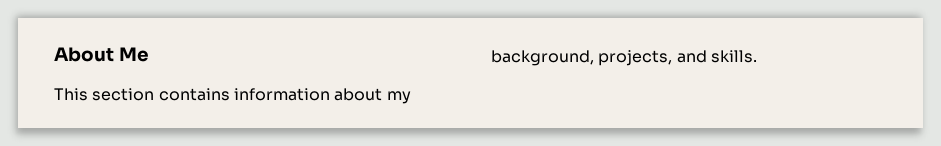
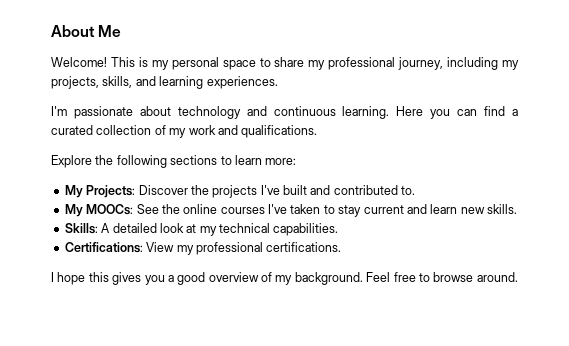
- This section contains information about my background, projects, and skills.
+ Welcome! This is my personal space to share my professional journey, including my projects, skills, and learning experiences.
+ I'm passionate about technology and continuous learning. Here you can find a curated collection of my work and qualifications.
+ Explore the following sections to learn more:
+ My Projects: Discover the projects I've built and contributed to.
+ My MOOCs: See the online courses I've taken to stay current and learn new skills.
+ Skills: A detailed look at my technical capabilities.
+ Certifications: View my professional certifications.
+ I hope this gives you a good overview of my background. Feel free to browse around.

